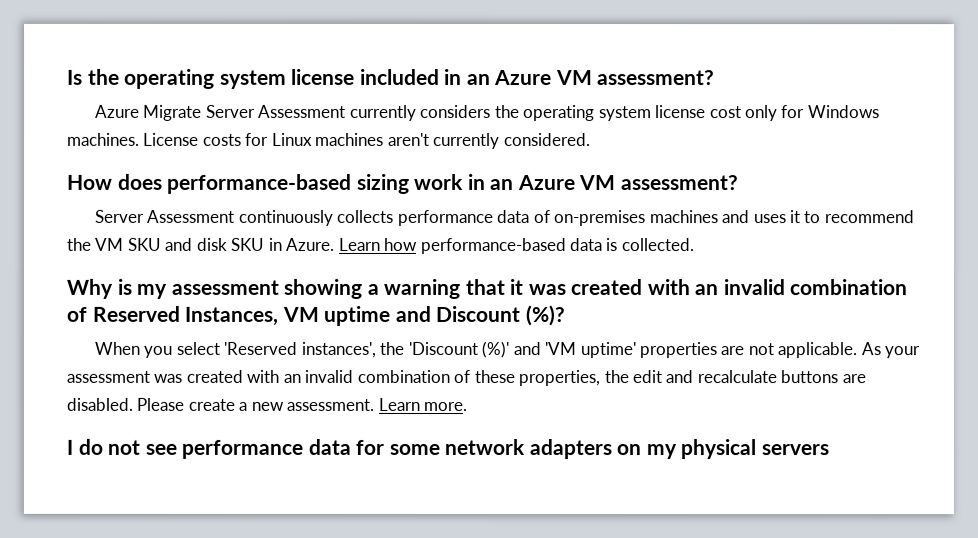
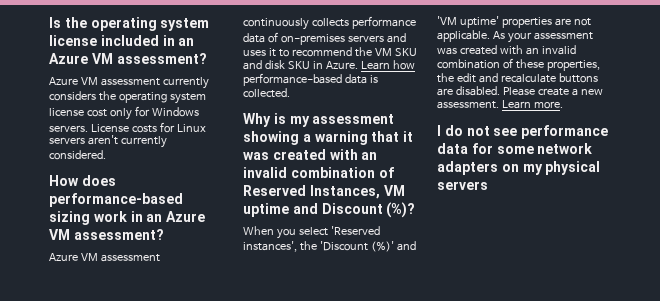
- Azure Migrate Server Assessment currently considers the operating system license cost only for Windows machines.
+ Azure VM assessment currently considers the operating system license cost only for Windows servers.
- License costs for Linux machines aren't currently considered.
+ License costs for Linux servers aren't currently considered.
- Server Assessment continuously collects performance data of on-premises machines and uses it to recommend the VM SKU and disk SKU in Azure.
+ Azure VM assessment continuously collects performance data of on-premises servers and uses it to recommend the VM SKU and disk SKU in Azure.

